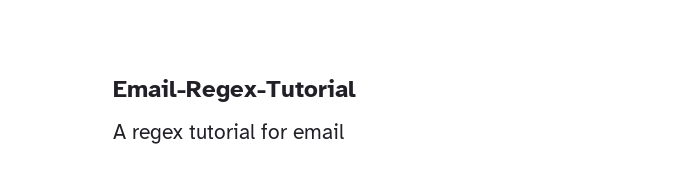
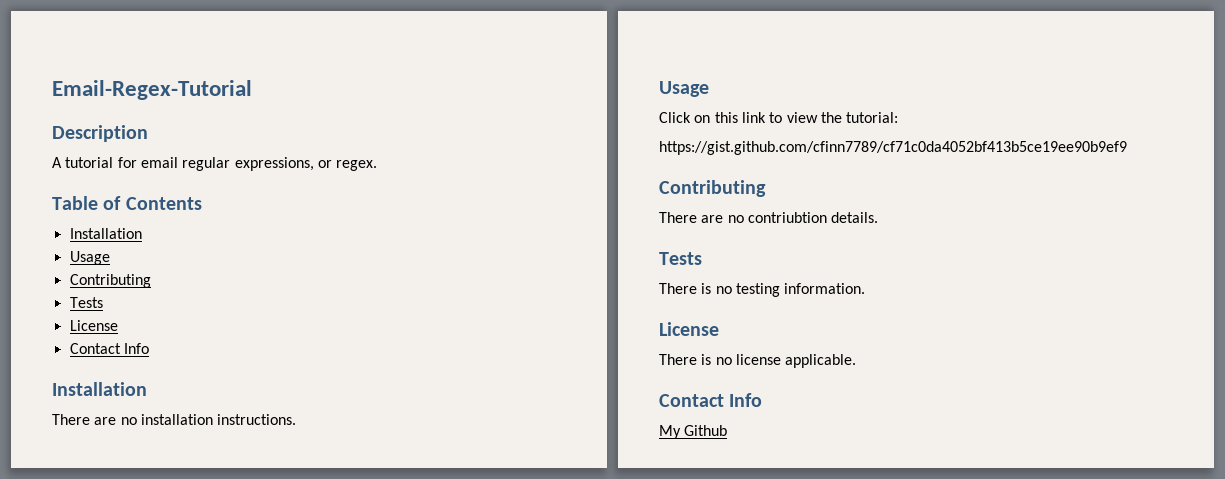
+ Description
- A regex tutorial for email
+ A tutorial for email regular expressions, or regex.
+ Table of Contents
+ Installation
+ Usage
+ Contributing
+ Tests
+ License
+ Contact Info
+ Installation
+ There are no installation instructions.
+ Usage
+ Click on this link to view the tutorial:
+ https://gist.github.com/cfinn7789/cf71c0da4052bf413b5ce19ee90b9ef9
+ Contributing
+ There are no contriubtion details.
+ Tests
+ There is no testing information.
+ License
+ There is no license applicable.
+ Contact Info
+ My Github

